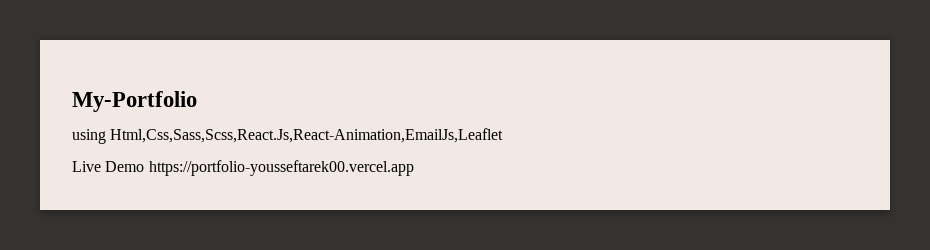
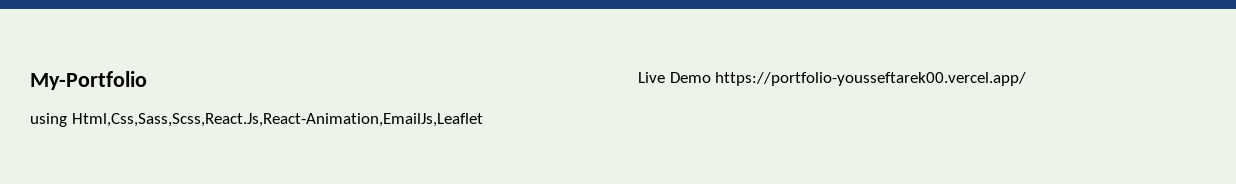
- Live Demo https://portfolio-yousseftarek00.vercel.app
+ Live Demo https://portfolio-yousseftarek00.vercel.app/

